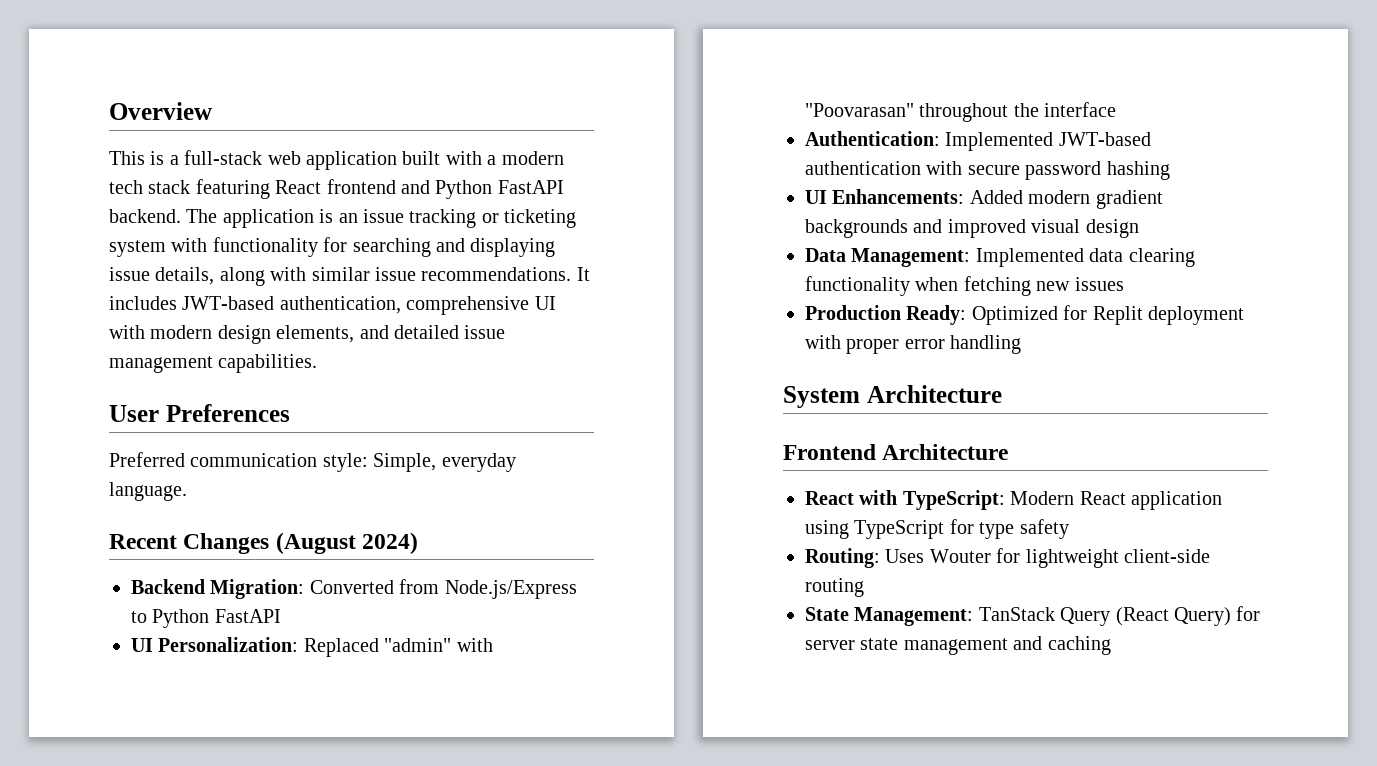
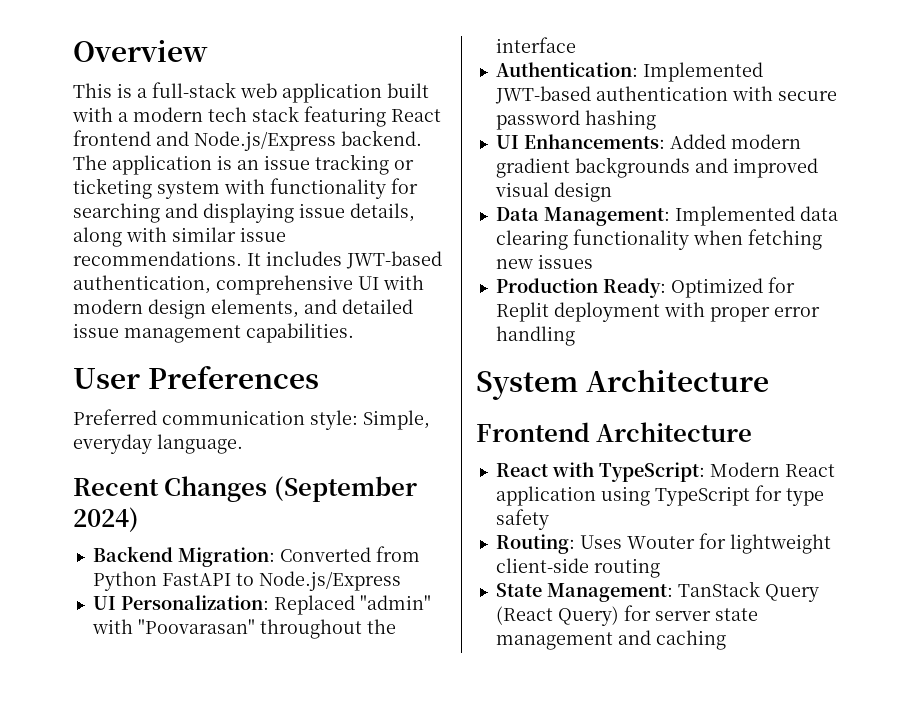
- This is a full-stack web application built with a modern tech stack featuring React frontend and Python FastAPI backend.
+ This is a full-stack web application built with a modern tech stack featuring React frontend and Node.js/Express backend.
- Recent Changes (August 2024)
+ Recent Changes (September 2024)
- Backend Migration: Converted from Node.js/Express to Python FastAPI
+ Backend Migration: Converted from Python FastAPI to Node.js/Express

